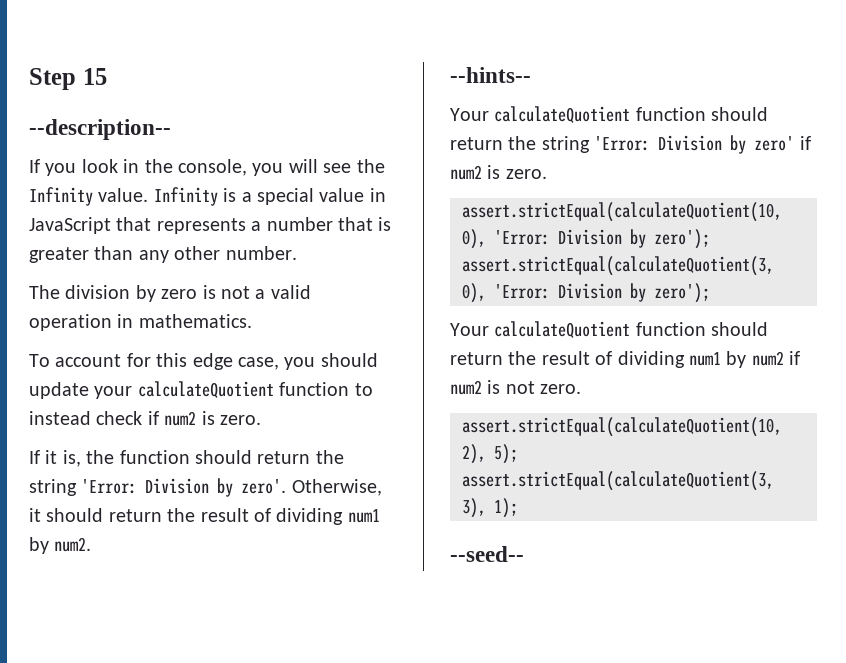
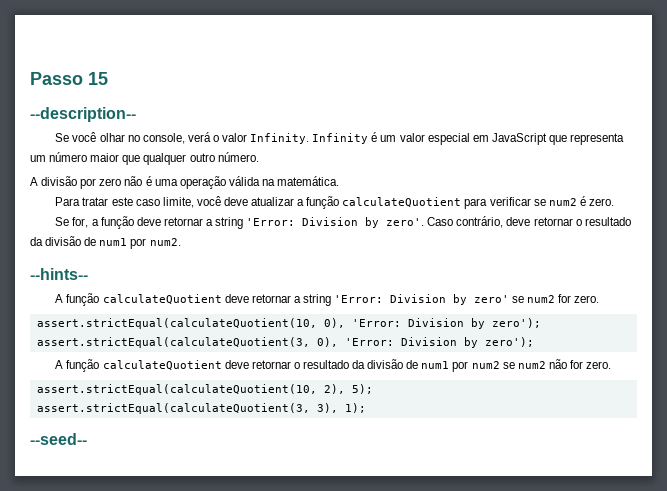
- Step 15
+ Passo 15
- If you look in the console, you will see the Infinity value. Infinity is a special value in JavaScript that represents a number that is greater than any other number.
- The division by zero is not a valid operation in mathematics.
- To account for this edge case, you should update your calculateQuotient function to instead check if num2 is zero.
- If it is, the function should return the string 'Error: Division by zero'.
+ Se você olhar no console, verá o valor Infinity. Infinity é um valor especial em JavaScript que representa um número maior que qualquer outro número.
+ A divisão por zero não é uma operação válida na matemática.
+ Para tratar este caso limite, você deve atualizar a função calculateQuotient para verificar se num2 é zero.
+ Se for, a função deve retornar a string 'Error: Division by zero'.
- Otherwise, it should return the result of dividing num1 by num2.
+ Caso contrário, deve retornar o resultado da divisão de num1 por num2.
  --hints--
- Your calculateQuotient function should return the string 'Error: Division by zero' if num2 is zero.
+ A função calculateQuotient deve retornar a string 'Error: Division by zero' se num2 for zero.
- Your calculateQuotient function should return the result of dividing num1 by num2 if num2 is not zero.
+ A função calculateQuotient deve retornar o resultado da divisão de num1 por num2 se num2 não for zero.

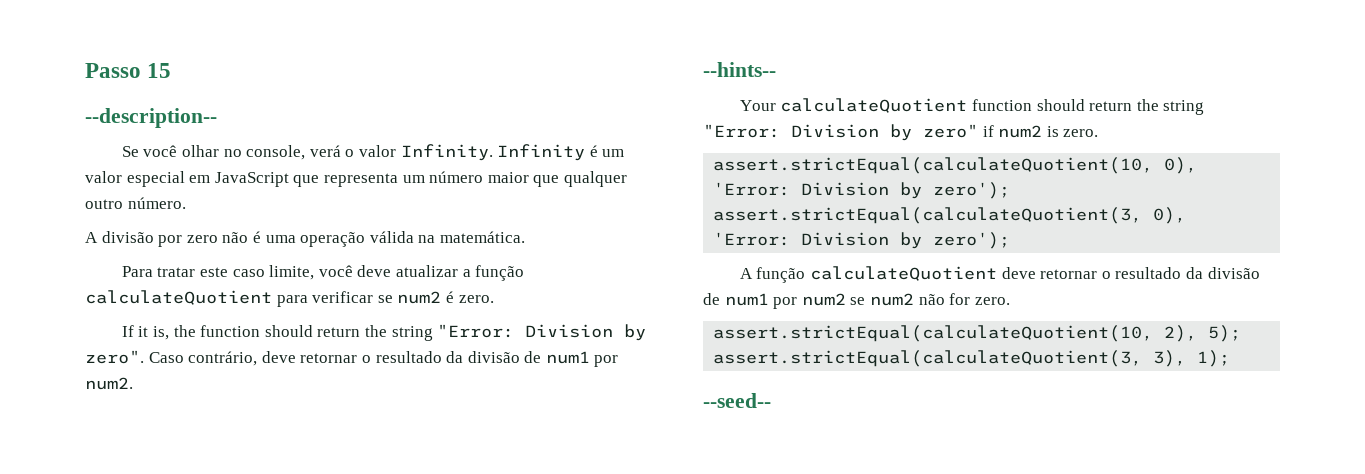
- Se for, a função deve retornar a string 'Error: Division by zero'.
+ If it is, the function should return the string "Error: Division by zero".
- A função calculateQuotient deve retornar a string 'Error: Division by zero' se num2 for zero.
+ Your calculateQuotient function should return the string "Error: Division by zero" if num2 is zero.

